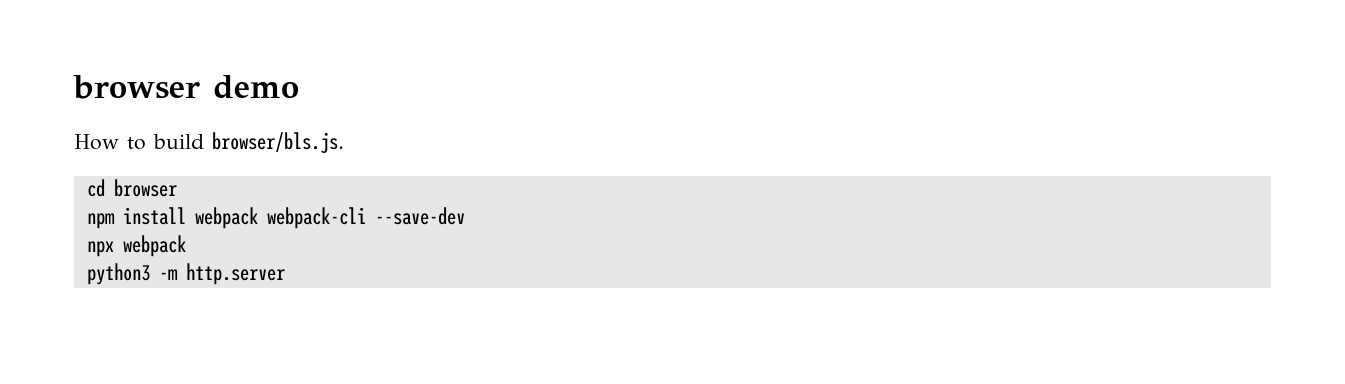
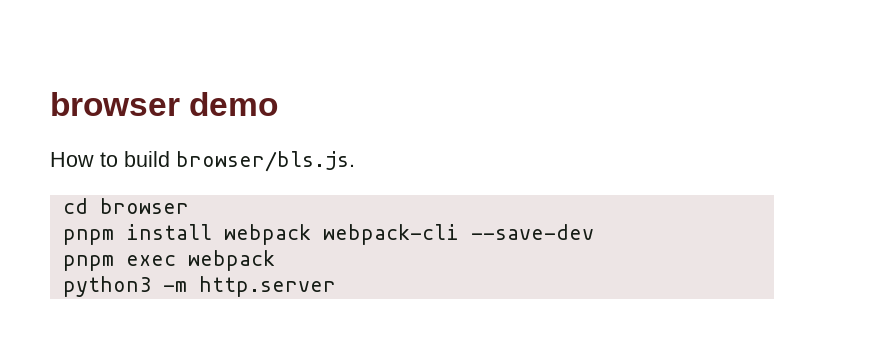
- npm install webpack webpack-cli --save-dev
+ pnpm install webpack webpack-cli --save-dev
- npx webpack
+ pnpm exec webpack

